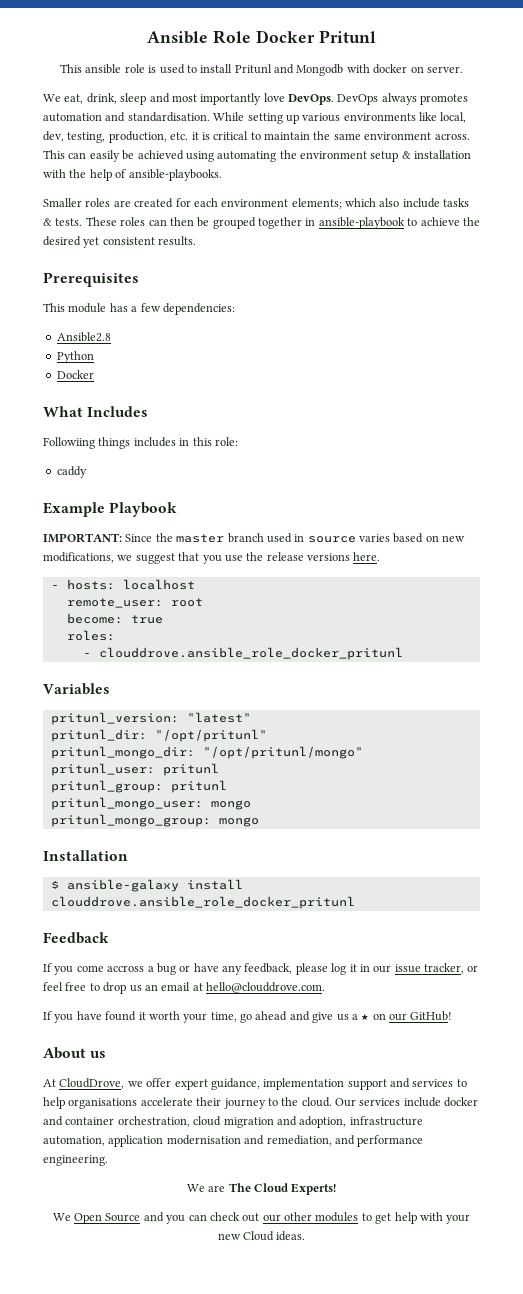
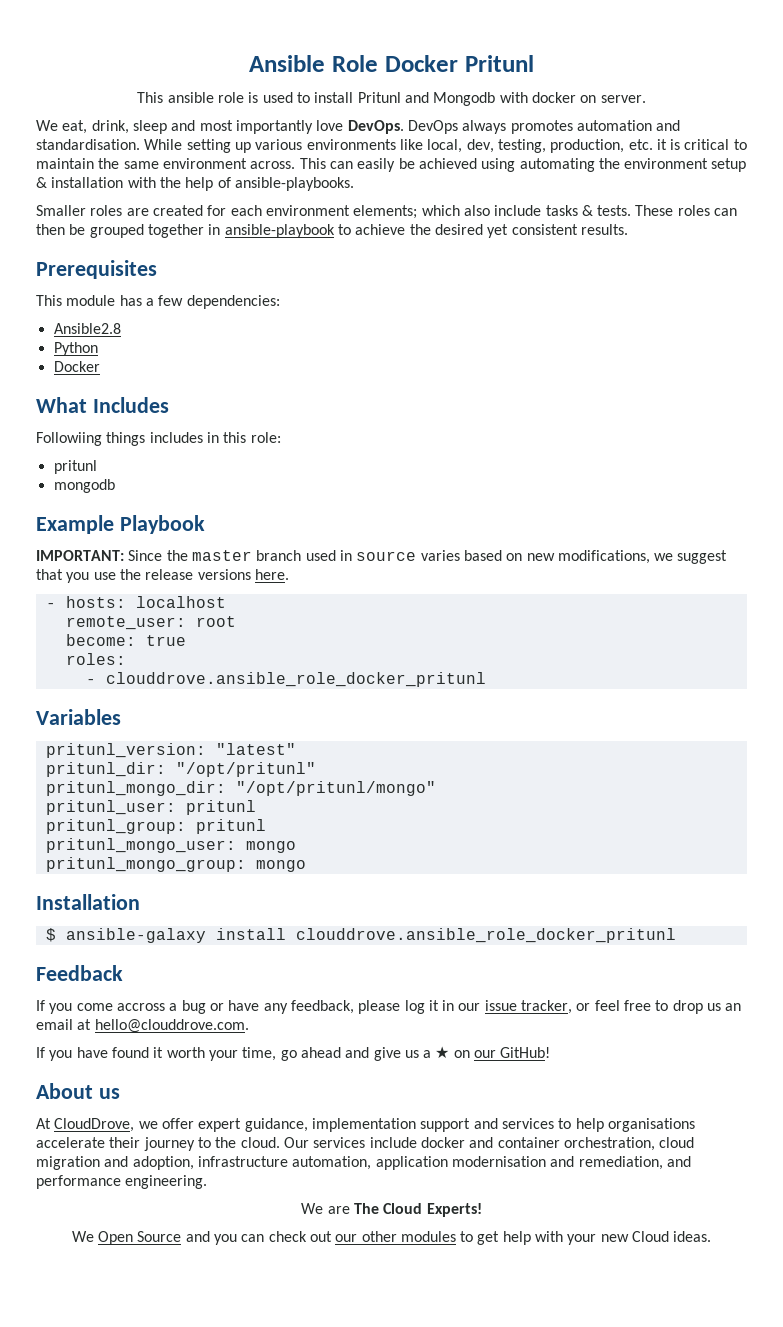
  Followiing things includes in this role:
- caddy
+ pritunl
+ mongodb

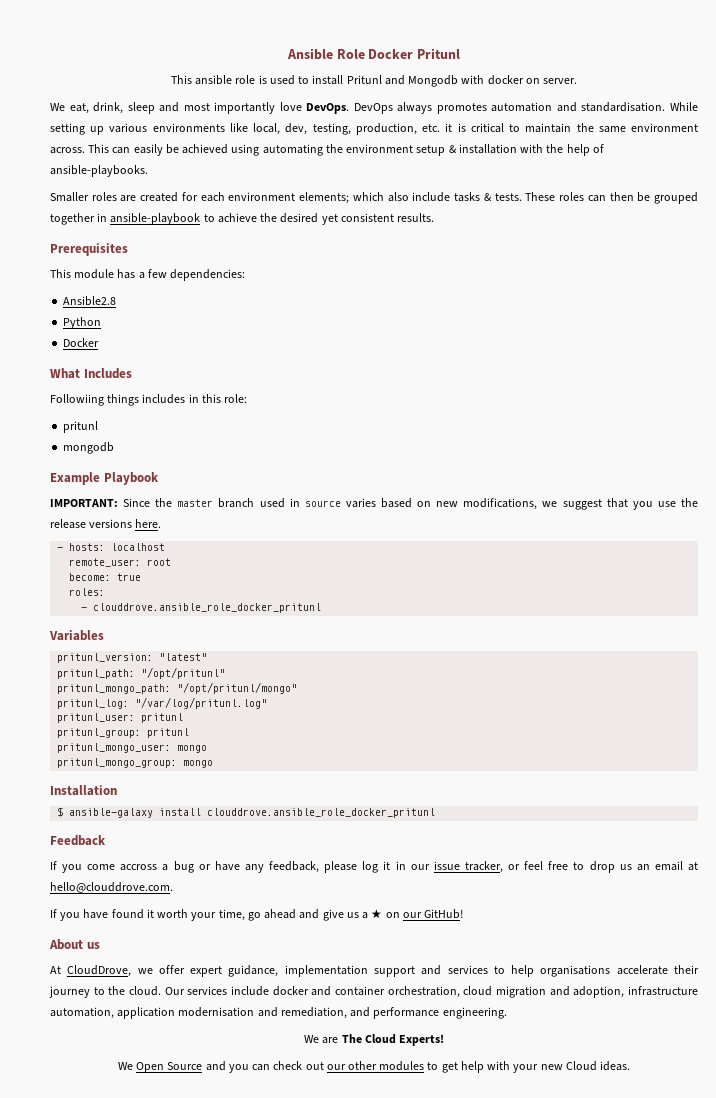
- pritunl_dir: "/opt/pritunl"
+ pritunl_path: "/opt/pritunl"
- pritunl_mongo_dir: "/opt/pritunl/mongo"
+ pritunl_mongo_path: "/opt/pritunl/mongo"
+ pritunl_log: "/var/log/pritunl.log"

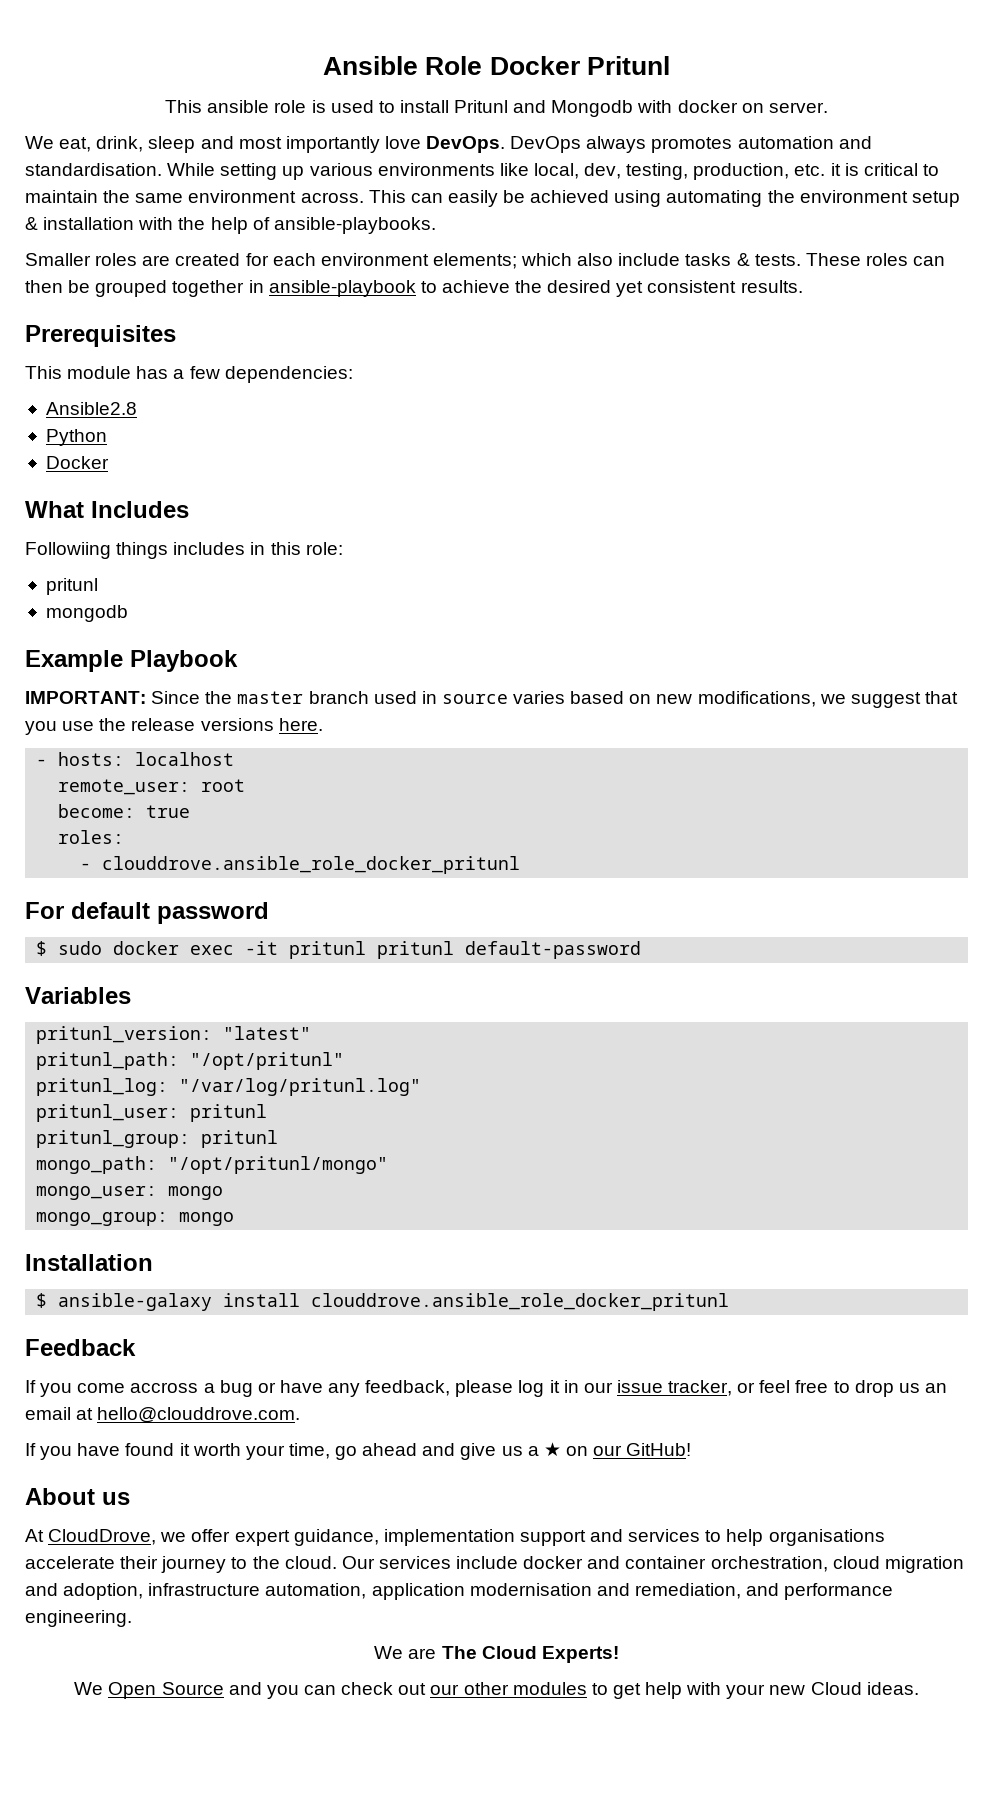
+ For default password
+ $ sudo docker exec -it pritunl pritunl default-password
- pritunl_mongo_path: "/opt/pritunl/mongo"
- pritunl_mongo_user: mongo
- pritunl_mongo_group: mongo
+ mongo_path: "/opt/pritunl/mongo"
+ mongo_user: mongo
+ mongo_group: mongo

